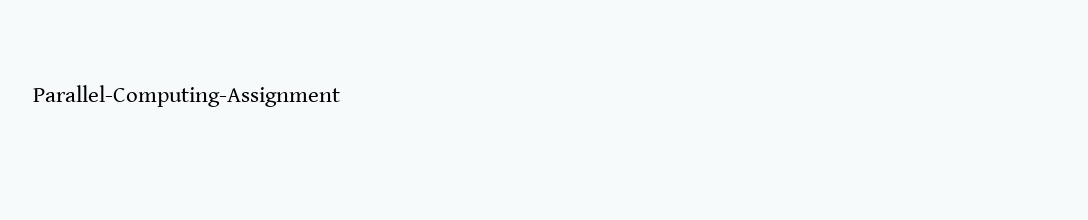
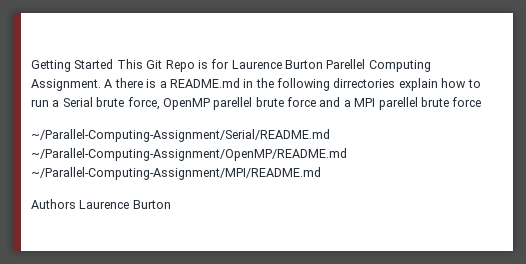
- Parallel-Computing-Assignment
+ Getting Started This Git Repo is for Laurence Burton Parellel Computing Assignment. A there is a README.md in the following dirrectories explain how to run a Serial brute force, OpenMP parellel brute force and a MPI parellel brute force
+ ~/Parallel-Computing-Assignment/Serial/README.md ~/Parallel-Computing-Assignment/OpenMP/README.md ~/Parallel-Computing-Assignment/MPI/README.md
+ Authors Laurence Burton

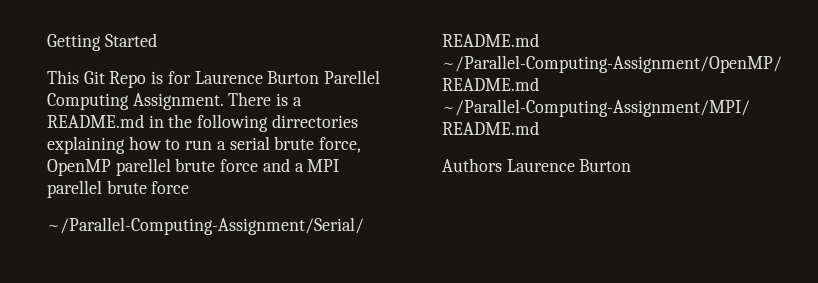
- Getting Started This Git Repo is for Laurence Burton Parellel Computing Assignment.
+ Getting Started
+ This Git Repo is for Laurence Burton Parellel Computing Assignment.
- A there is a README.md in the following dirrectories explain how to run a Serial brute force, OpenMP parellel brute force and a MPI parellel brute force
+ There is a README.md in the following dirrectories explaining how to run a serial brute force, OpenMP parellel brute force and a MPI parellel brute force

